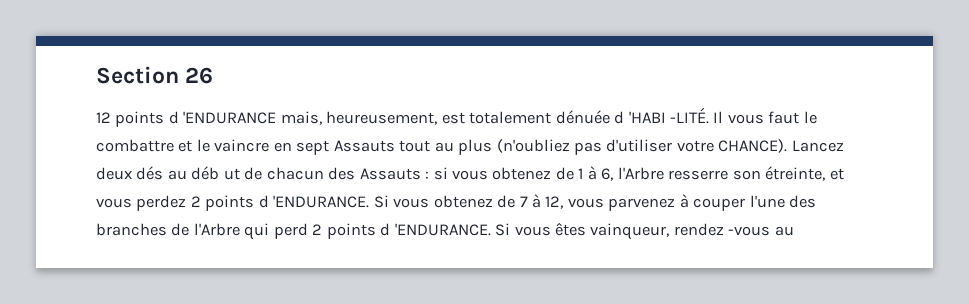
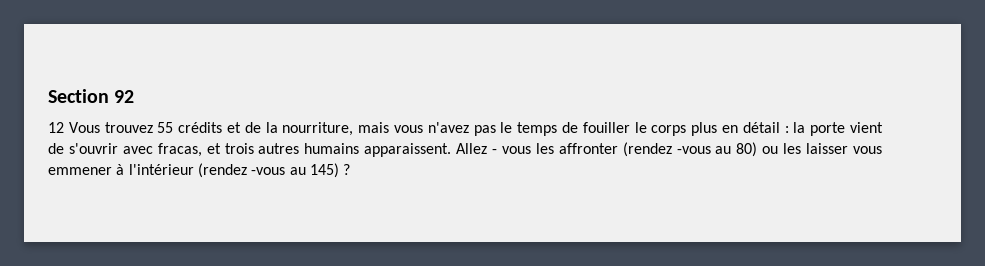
- Section 26
+ Section 92
- 12 points d 'ENDURANCE mais, heureusement, est totalement dénuée d 'HABI -LITÉ. Il vous faut le combattre et le vaincre en sept Assauts tout au plus (n'oubliez pas d'utiliser votre CHANCE). Lancez deux dés au déb ut de chacun des Assauts : si vous obtenez de 1 à 6, l'Arbre resserre son étreinte, et vous perdez 2 points d 'ENDURANCE. Si vous obtenez de 7 à 12, vous parvenez à couper l'une des branches de l'Arbre qui perd 2 points d 'ENDURANCE. Si vous êtes vainqueur, rendez -vous au
+ 12 Vous trouvez 55 crédits et de la nourriture, mais vous n'avez pas le temps de fouiller le corps plus en détail : la porte vient de s'ouvrir avec fracas, et trois autres humains apparaissent. Allez - vous les affronter (rendez -vous au 80) ou les laisser vous emmener à l'intérieur (rendez -vous au 145) ?

